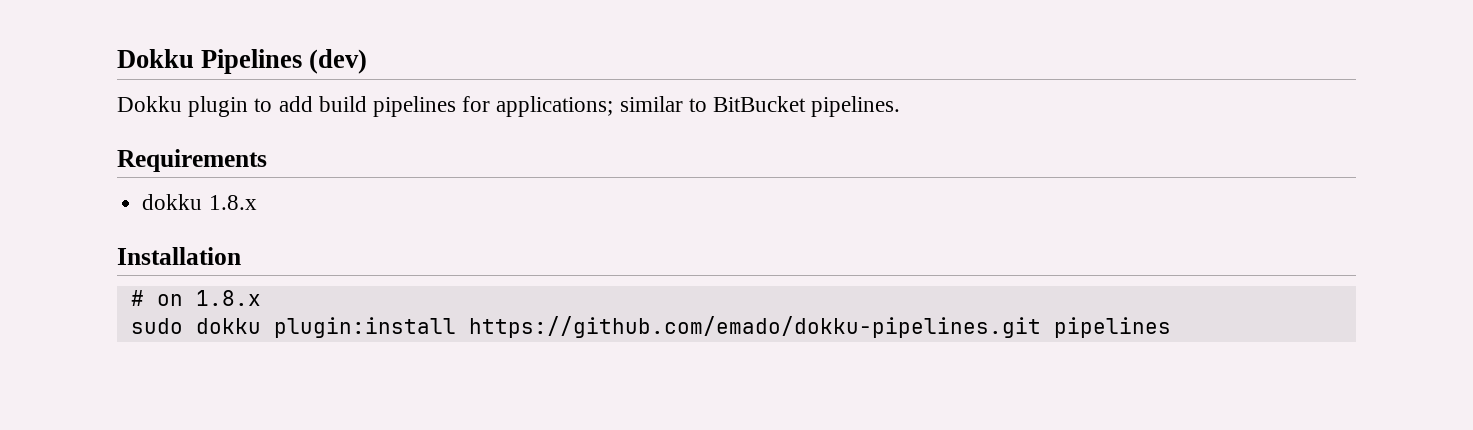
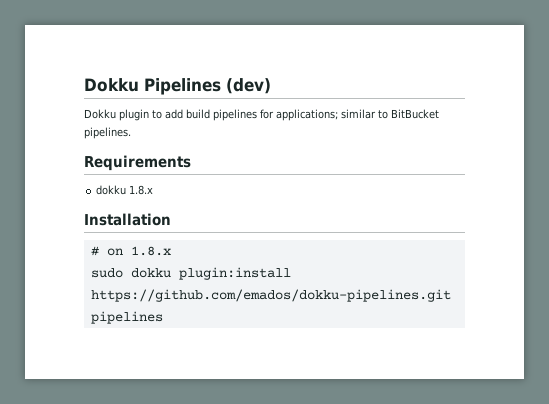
- sudo dokku plugin:install https://github.com/emado/dokku-pipelines.git pipelines
+ sudo dokku plugin:install https://github.com/emados/dokku-pipelines.git pipelines

